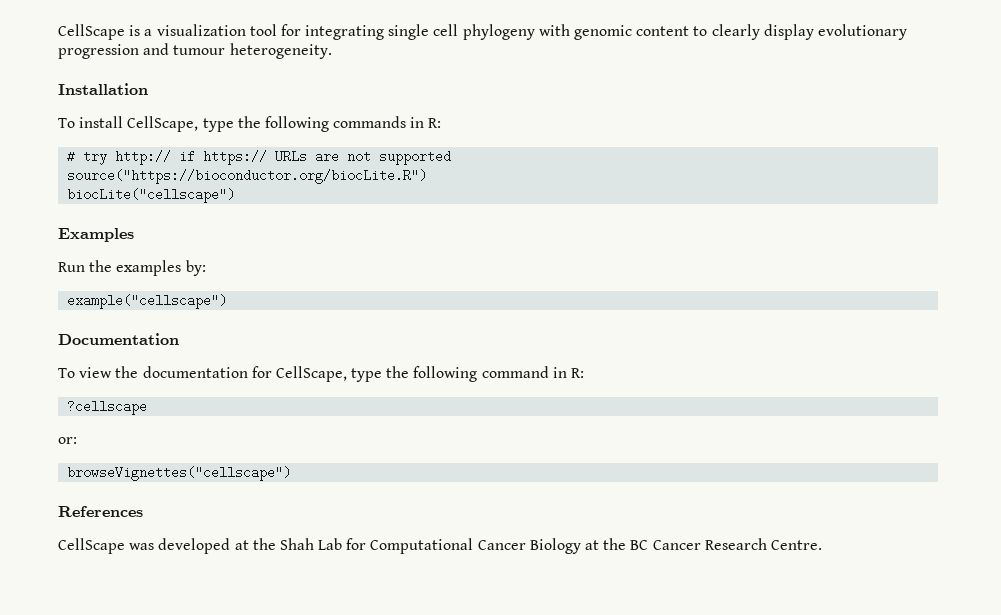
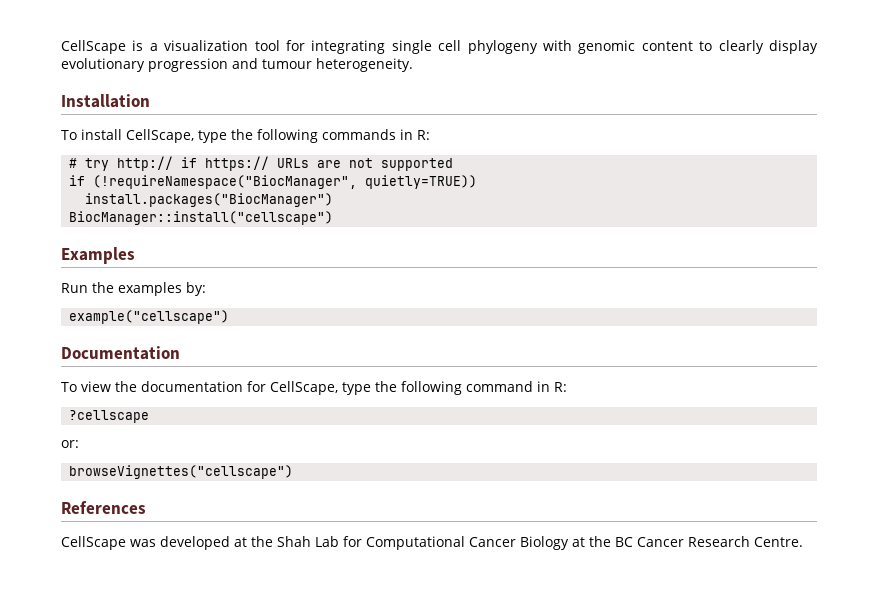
- source("https://bioconductor.org/biocLite.R")
- biocLite("cellscape")
+ if (!requireNamespace("BiocManager", quietly=TRUE))
+ install.packages("BiocManager")
+ BiocManager::install("cellscape")

